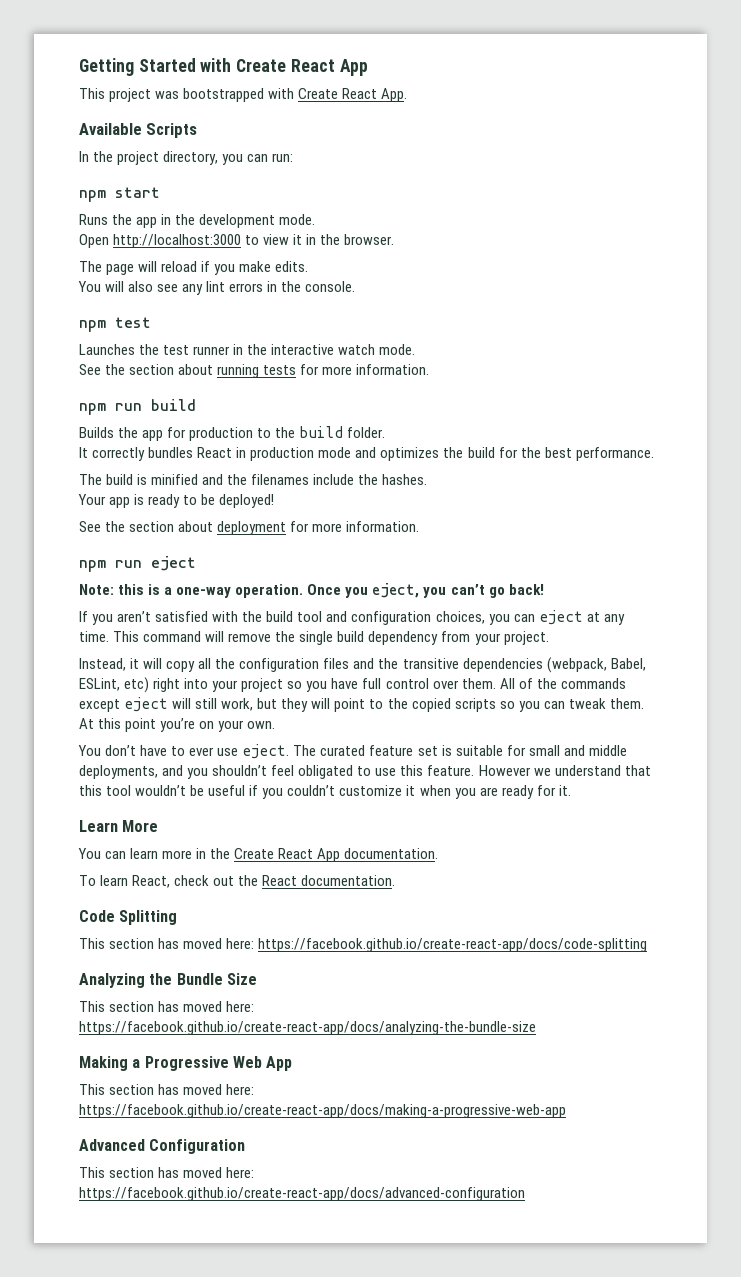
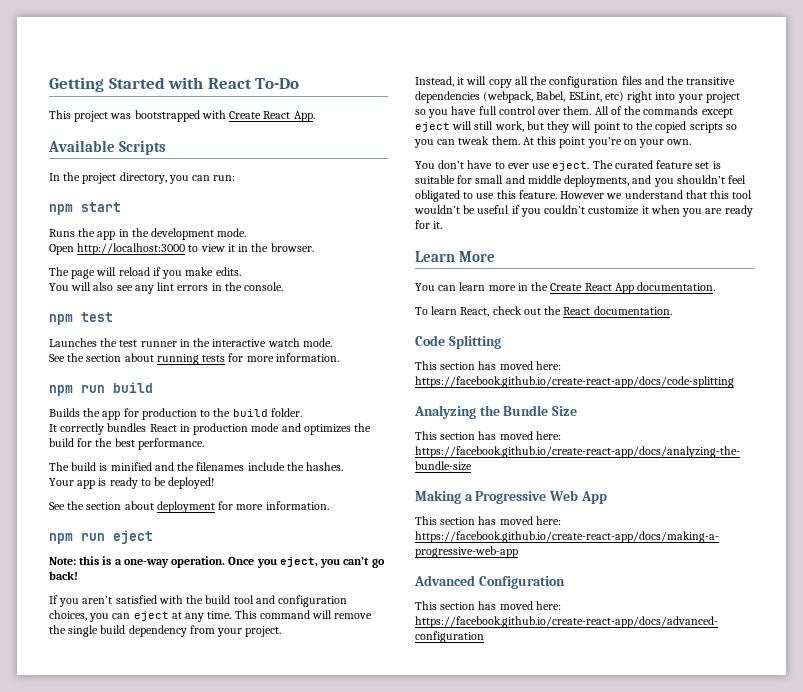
- Getting Started with Create React App
+ Getting Started with React To-Do

